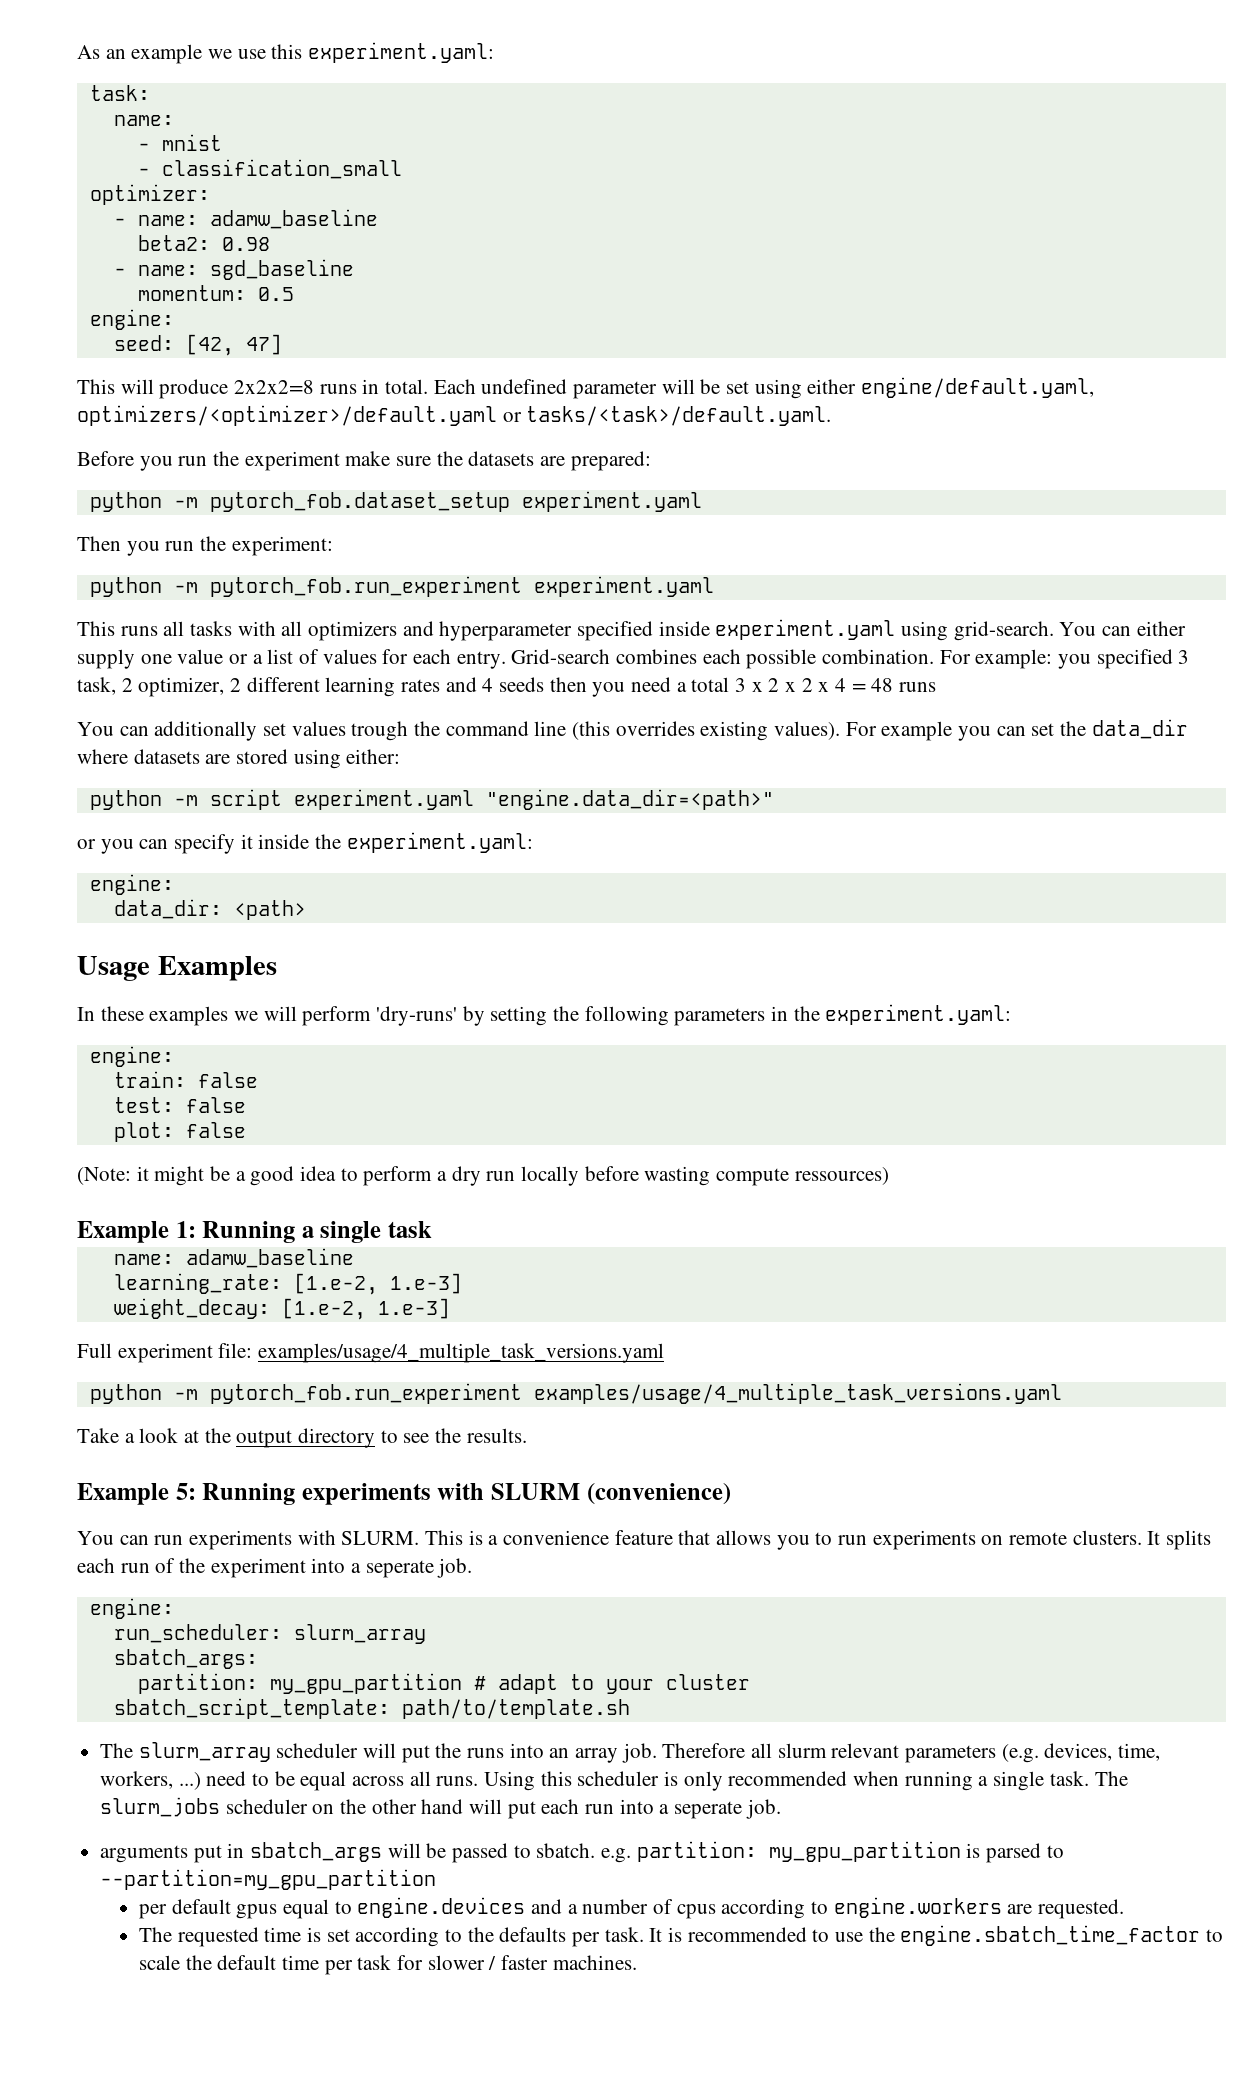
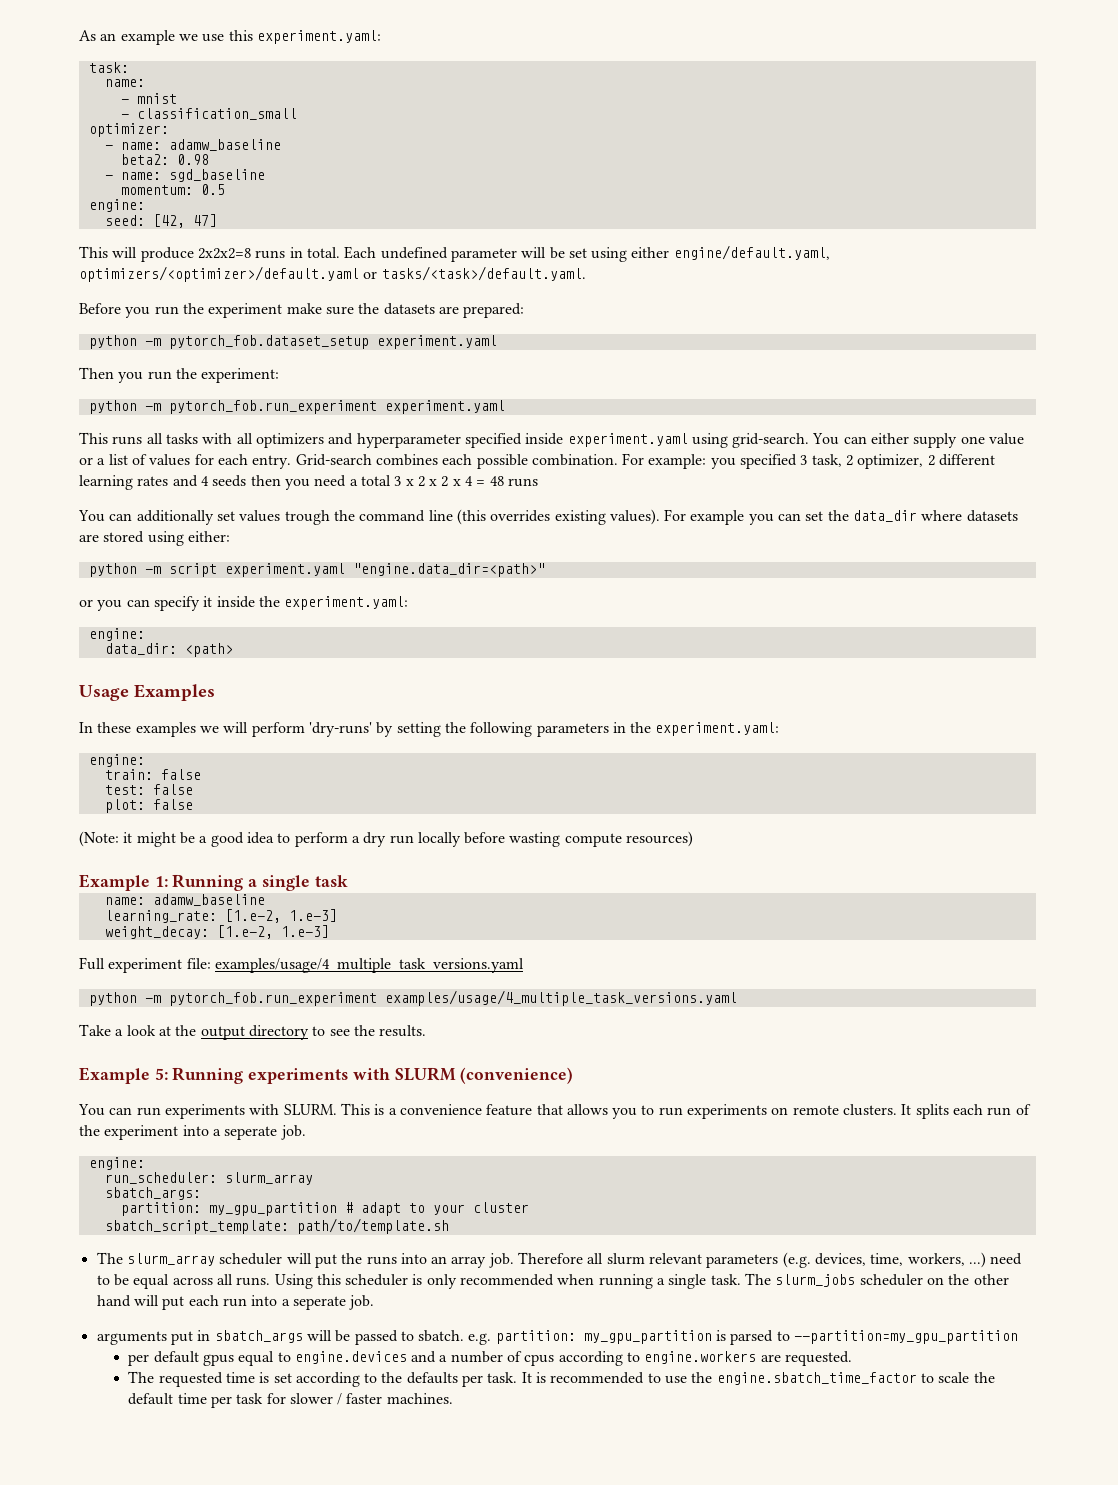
- (Note: it might be a good idea to perform a dry run locally before wasting compute ressources)
+ (Note: it might be a good idea to perform a dry run locally before wasting compute resources)

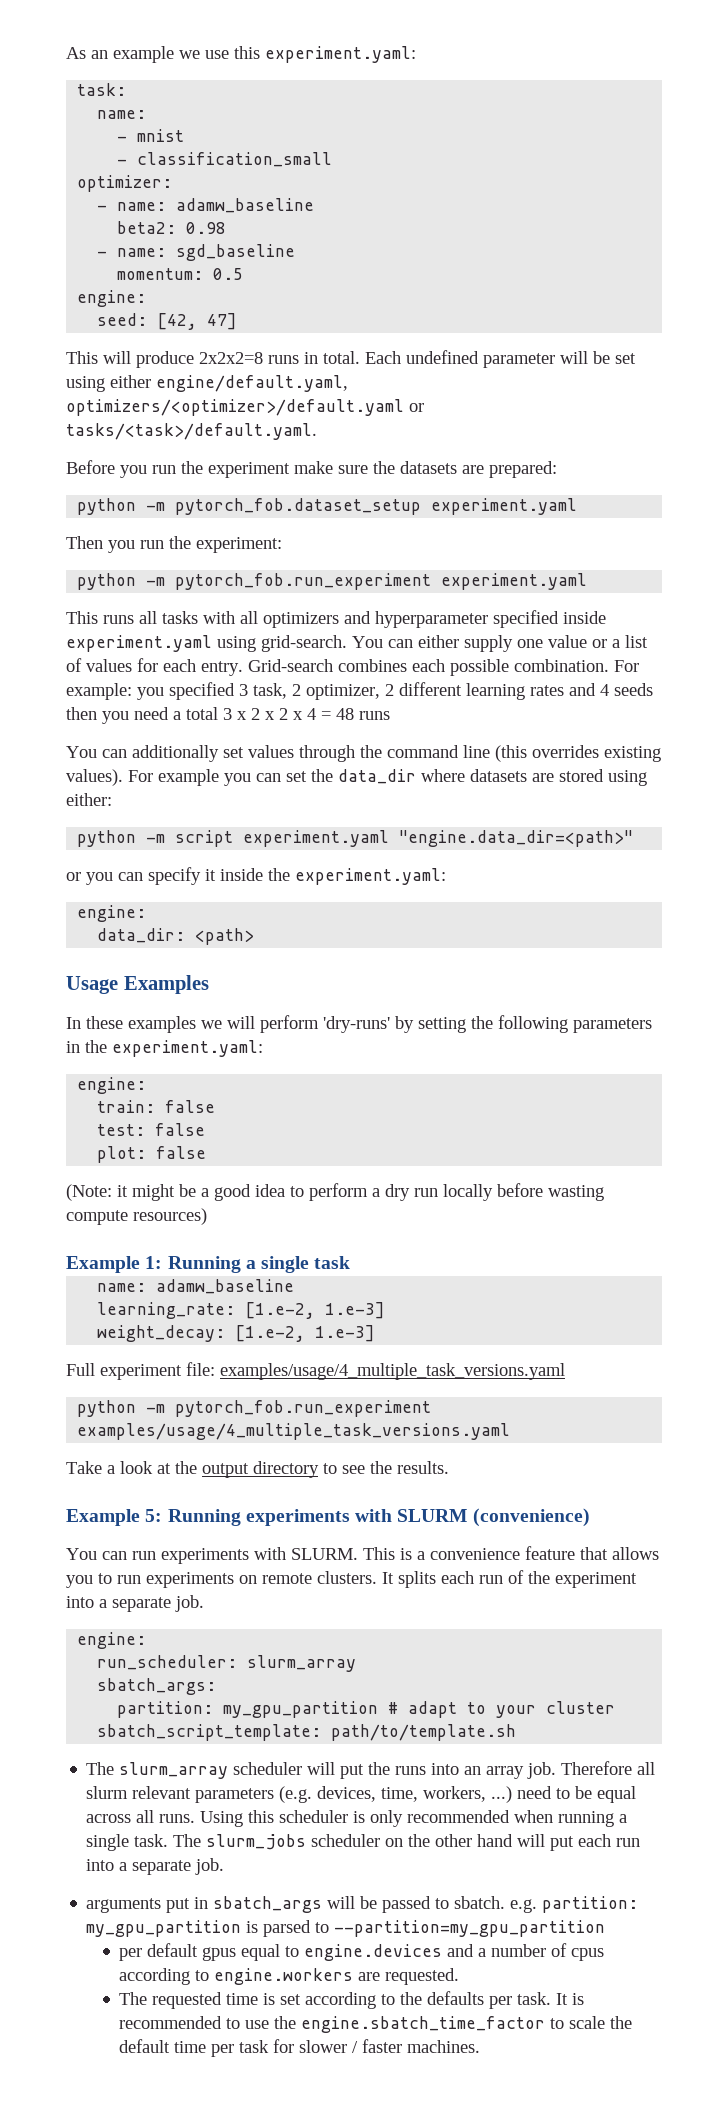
- You can additionally set values trough the command line (this overrides existing values).
+ You can additionally set values through the command line (this overrides existing values).
- It splits each run of the experiment into a seperate job.
+ It splits each run of the experiment into a separate job.
- The slurm_jobs scheduler on the other hand will put each run into a seperate job.
+ The slurm_jobs scheduler on the other hand will put each run into a separate job.

